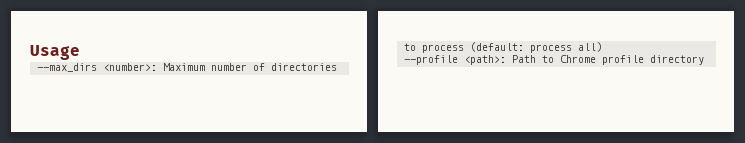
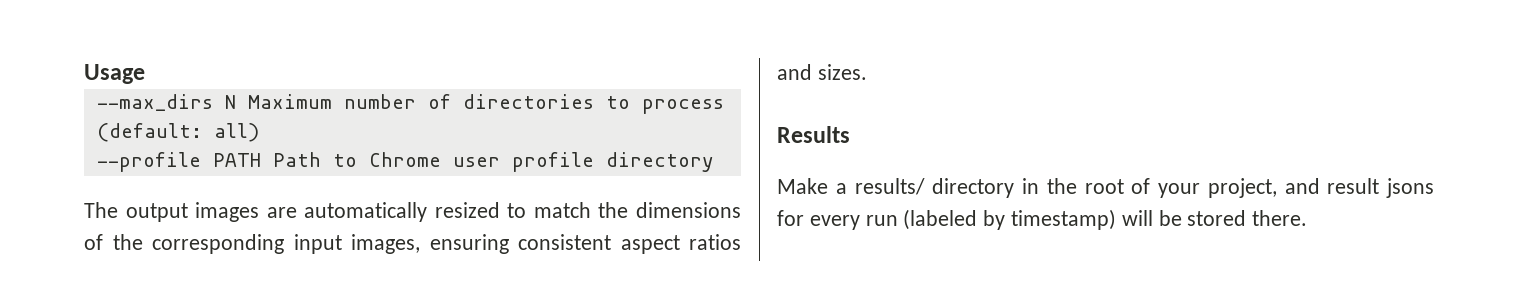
- --max_dirs <number>: Maximum number of directories to process (default: process all)
+ --max_dirs N Maximum number of directories to process (default: all)
- --profile <path>: Path to Chrome profile directory
+ --profile PATH Path to Chrome user profile directory
+ The output images are automatically resized to match the dimensions of the corresponding input images, ensuring consistent aspect ratios and sizes.
+ Results
+ Make a results/ directory in the root of your project, and result jsons for every run (labeled by timestamp) will be stored there.

